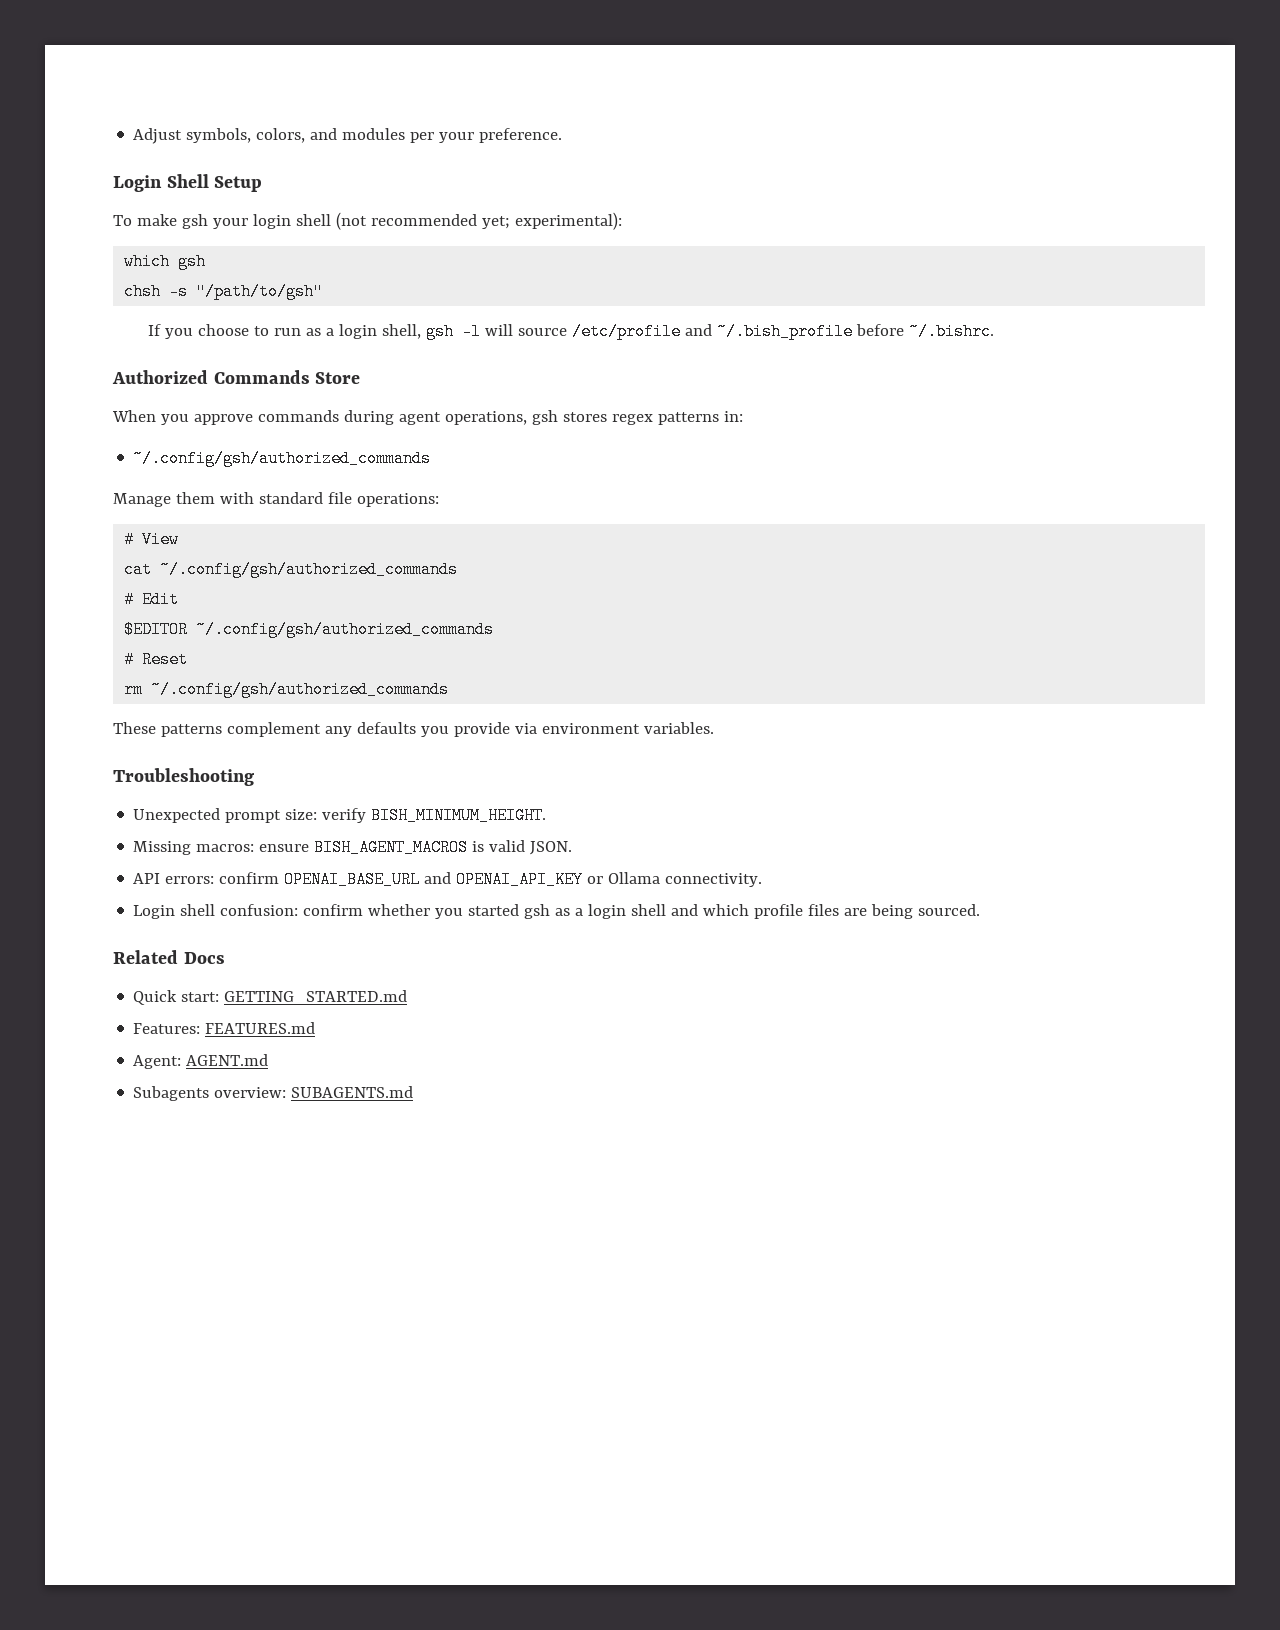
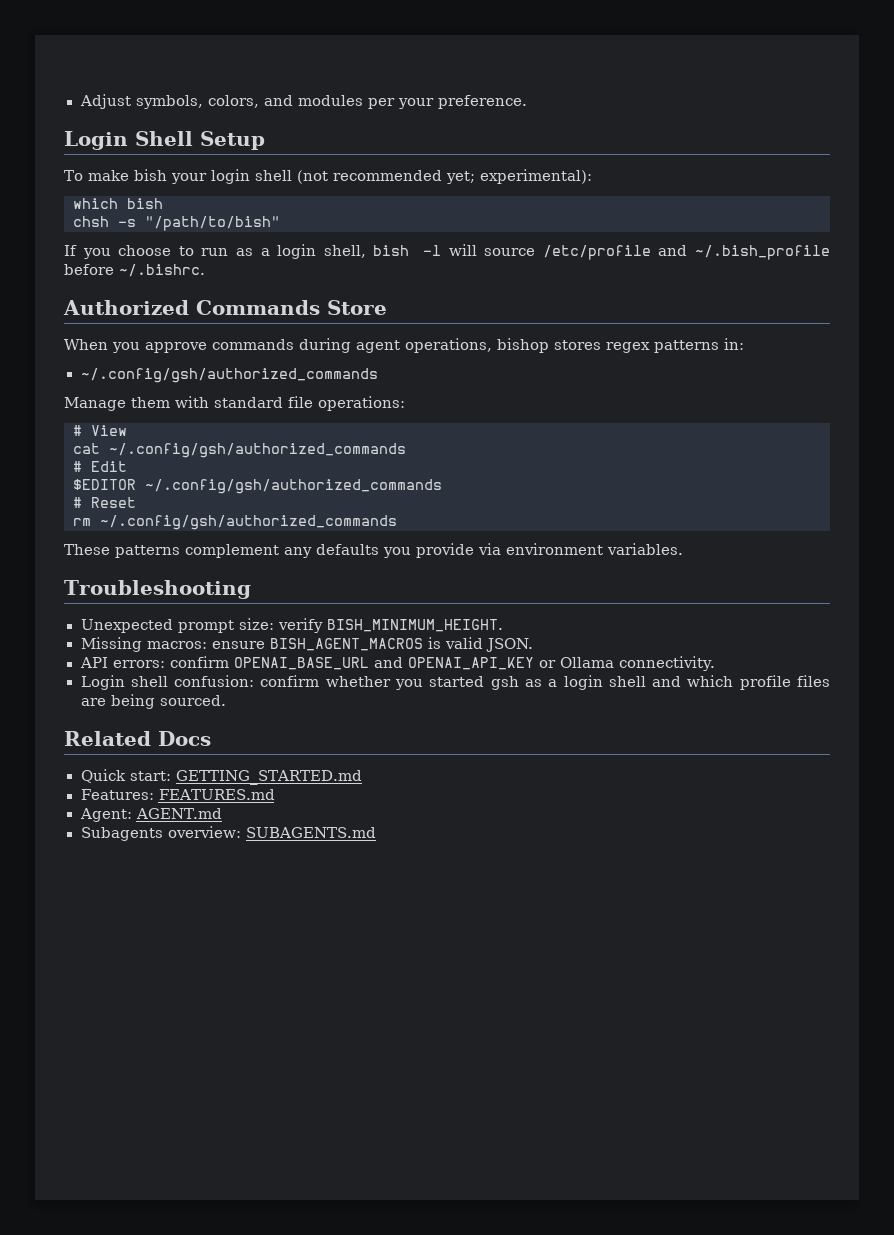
- To make gsh your login shell (not recommended yet; experimental):
+ To make bish your login shell (not recommended yet; experimental):
- which gsh
+ which bish
- chsh -s "/path/to/gsh"
+ chsh -s "/path/to/bish"
- If you choose to run as a login shell, gsh -l will source /etc/profile and ~/.bish_profile before ~/.bishrc.
+ If you choose to run as a login shell, bish -l will source /etc/profile and ~/.bish_profile before ~/.bishrc.
- When you approve commands during agent operations, gsh stores regex patterns in:
+ When you approve commands during agent operations, bishop stores regex patterns in:

